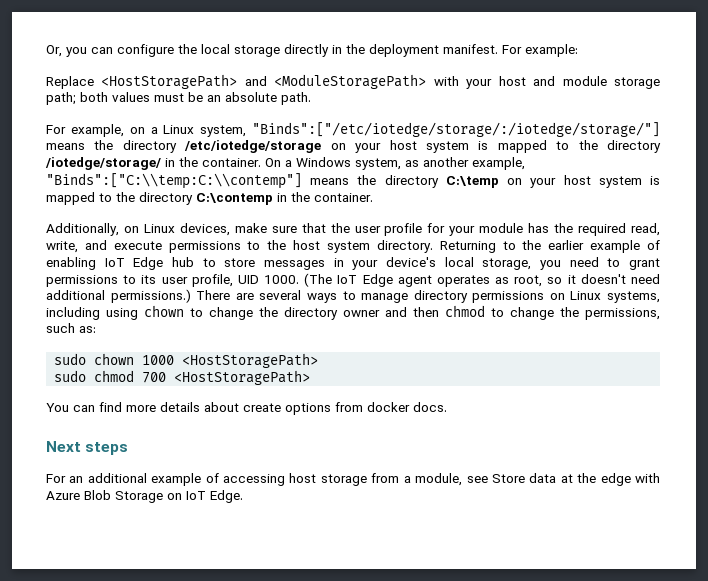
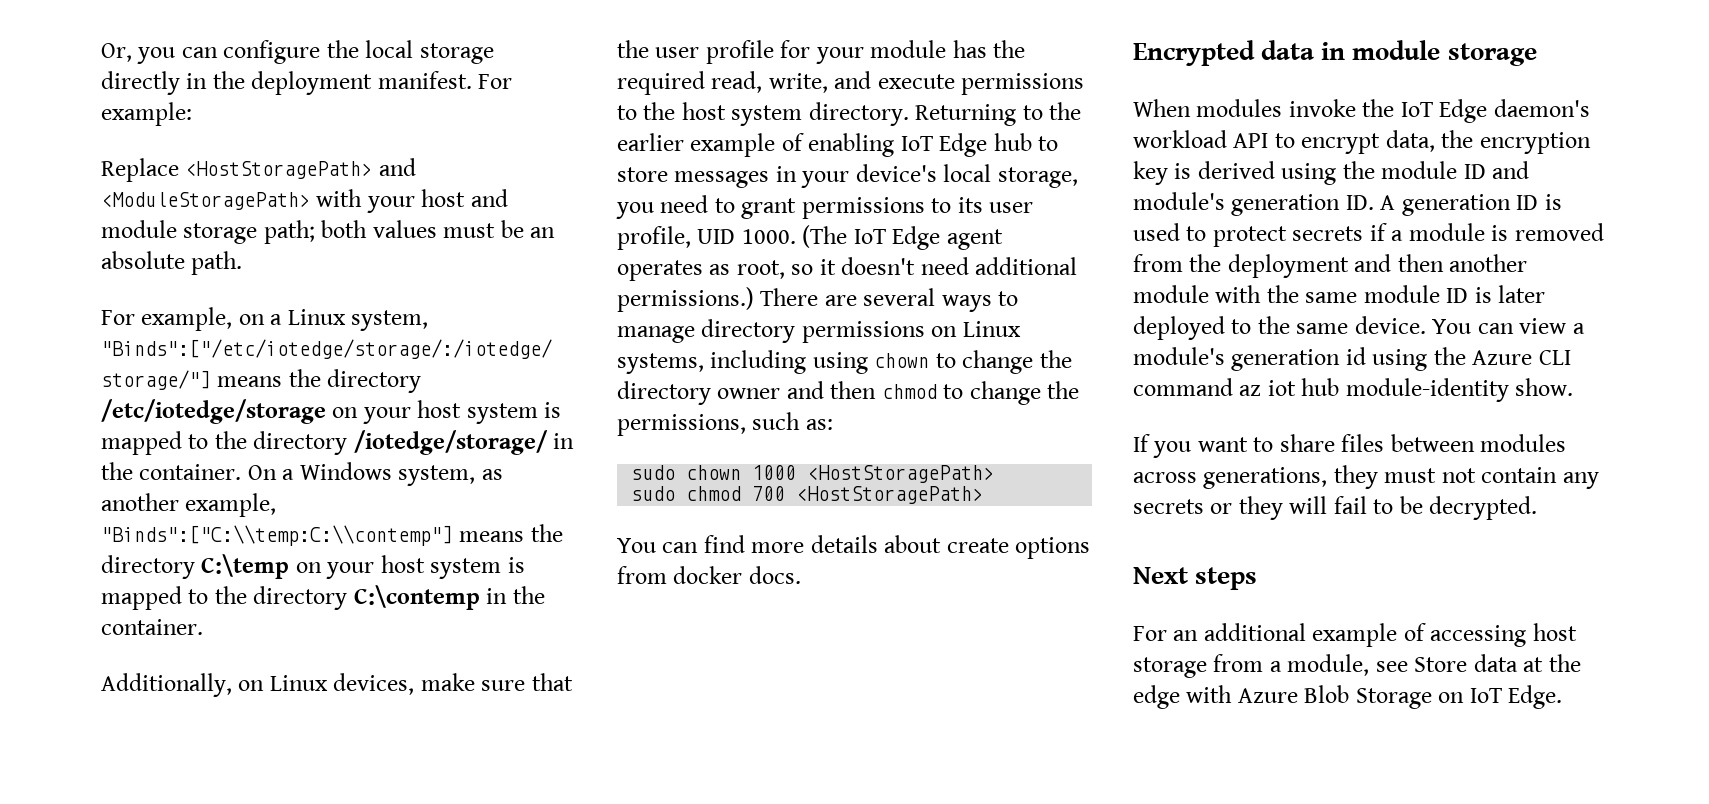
+ Encrypted data in module storage
+ When modules invoke the IoT Edge daemon's workload API to encrypt data, the encryption key is derived using the module ID and module's generation ID. A generation ID is used to protect secrets if a module is removed from the deployment and then another module with the same module ID is later deployed to the same device. You can view a module's generation id using the Azure CLI command az iot hub module-identity show.
+ If you want to share files between modules across generations, they must not contain any secrets or they will fail to be decrypted.

